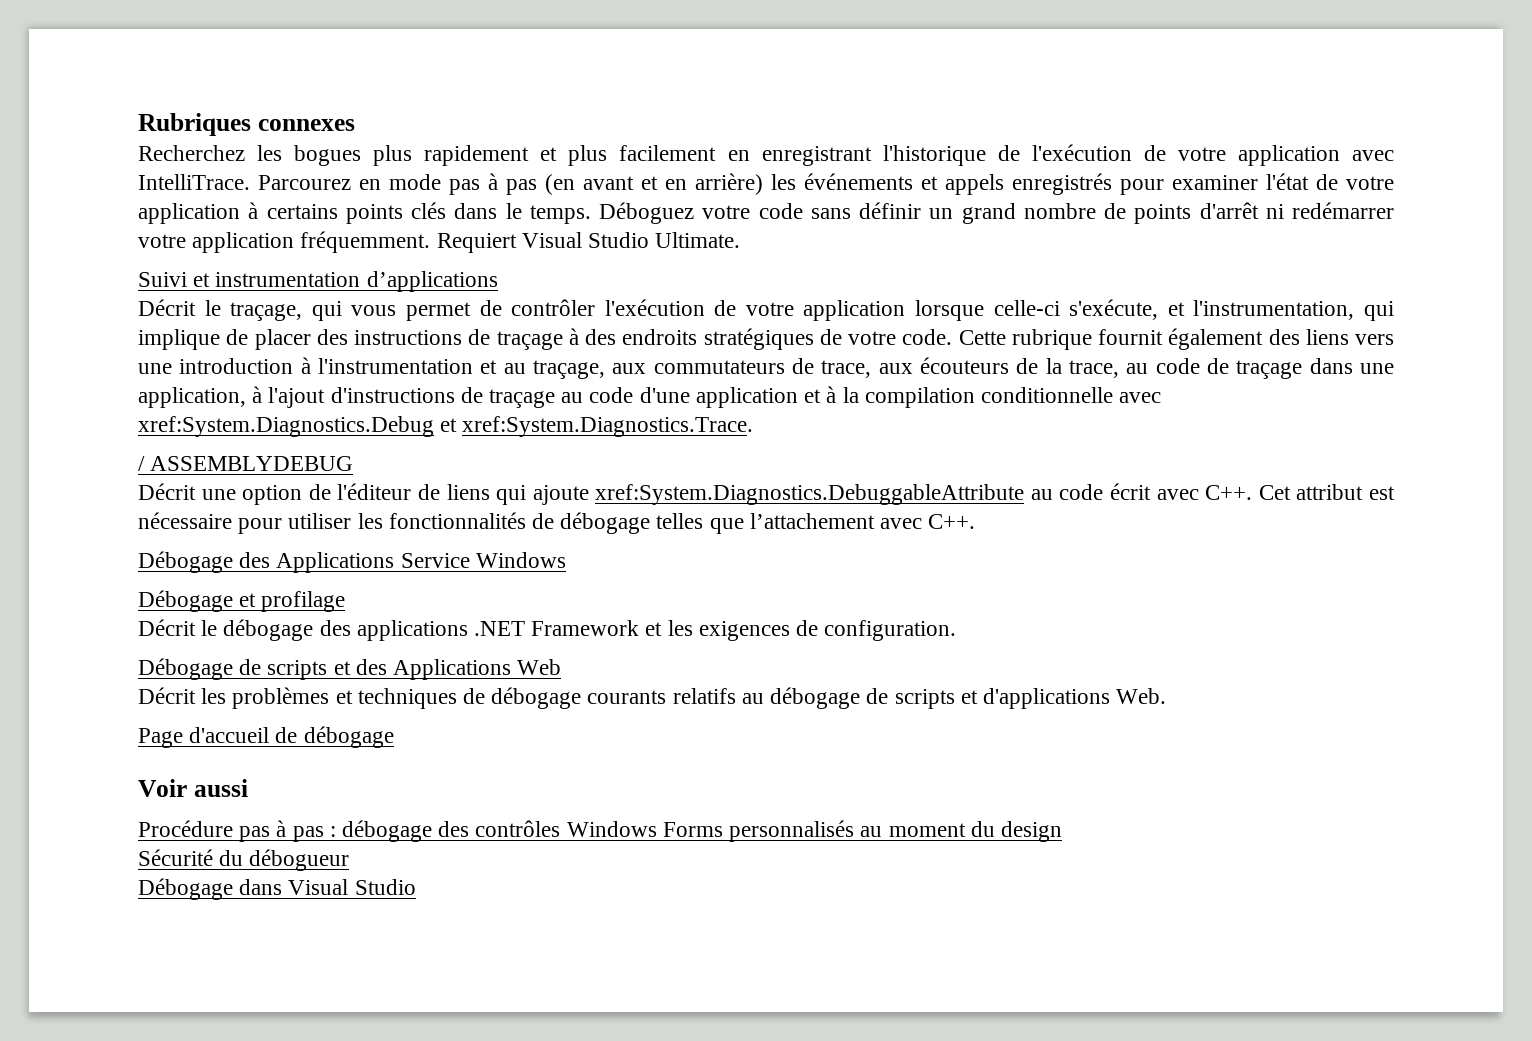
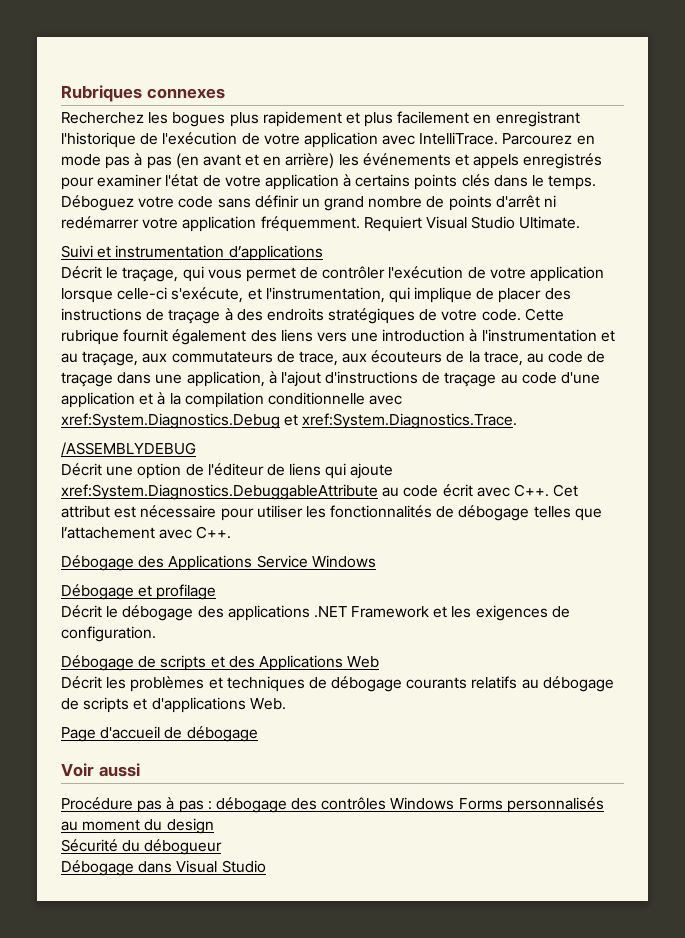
- / ASSEMBLYDEBUG
+ /ASSEMBLYDEBUG

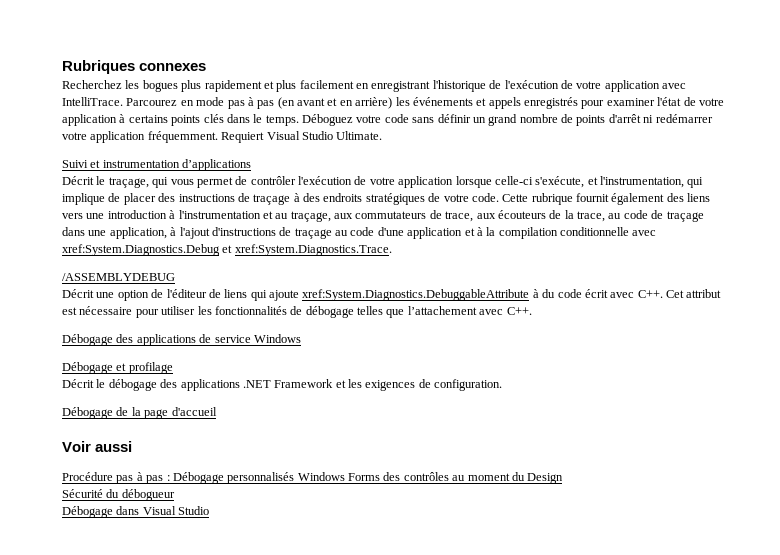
- Décrit une option de l'éditeur de liens qui ajoute xref:System.Diagnostics.DebuggableAttribute au code écrit avec C++. Cet attribut est nécessaire pour utiliser les fonctionnalités de débogage telles que l’attachement avec C++.
+ Décrit une option de l'éditeur de liens qui ajoute xref:System.Diagnostics.DebuggableAttribute à du code écrit avec C++. Cet attribut est nécessaire pour utiliser les fonctionnalités de débogage telles que l’attachement avec C++.
- Débogage des Applications Service Windows
+ Débogage des applications de service Windows
- Débogage de scripts et des Applications Web
- Décrit les problèmes et techniques de débogage courants relatifs au débogage de scripts et d'applications Web.
- Page d'accueil de débogage
+ Débogage de la page d'accueil
- Procédure pas à pas : débogage des contrôles Windows Forms personnalisés au moment du design
+ Procédure pas à pas : Débogage personnalisés Windows Forms des contrôles au moment du Design

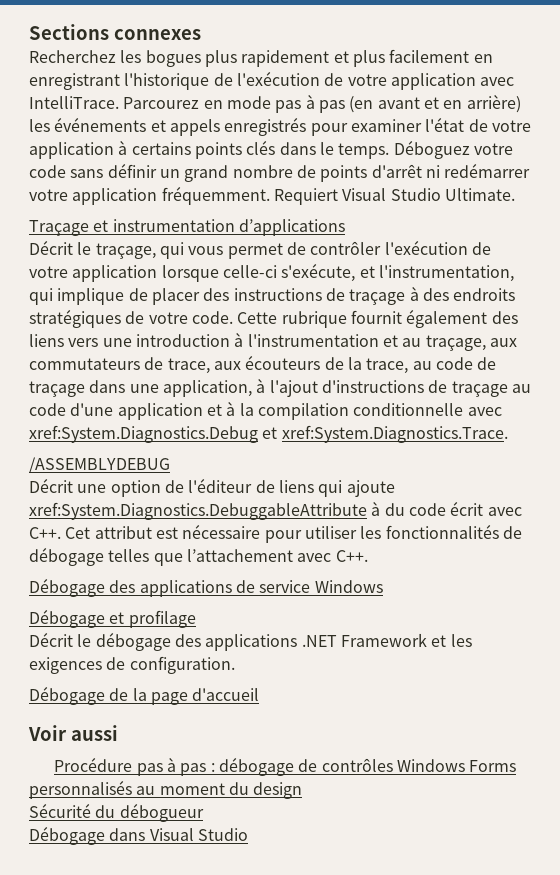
- Rubriques connexes
+ Sections connexes
- Suivi et instrumentation d’applications
+ Traçage et instrumentation d’applications
- Procédure pas à pas : Débogage personnalisés Windows Forms des contrôles au moment du Design
+ Procédure pas à pas : débogage de contrôles Windows Forms personnalisés au moment du design

